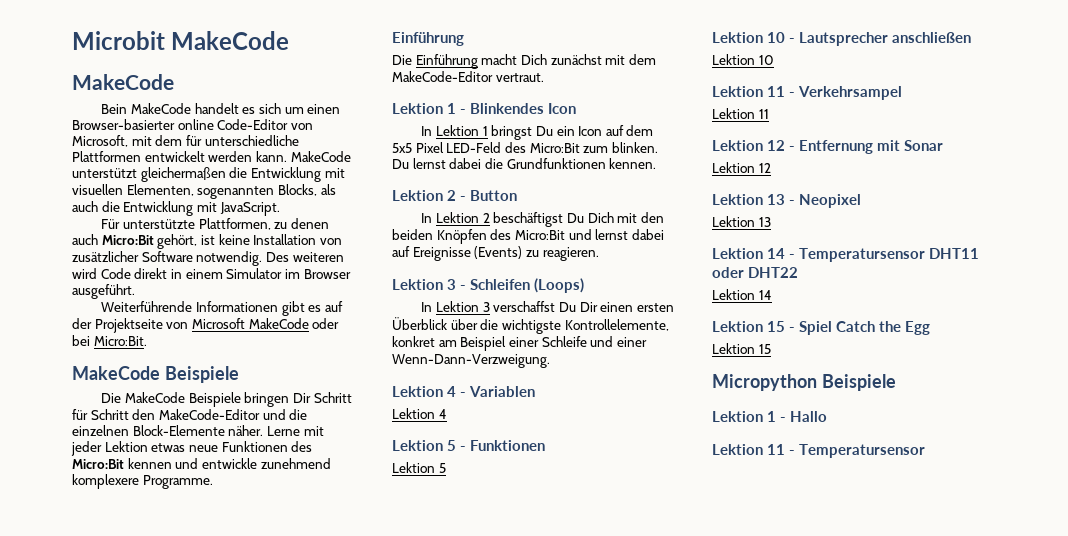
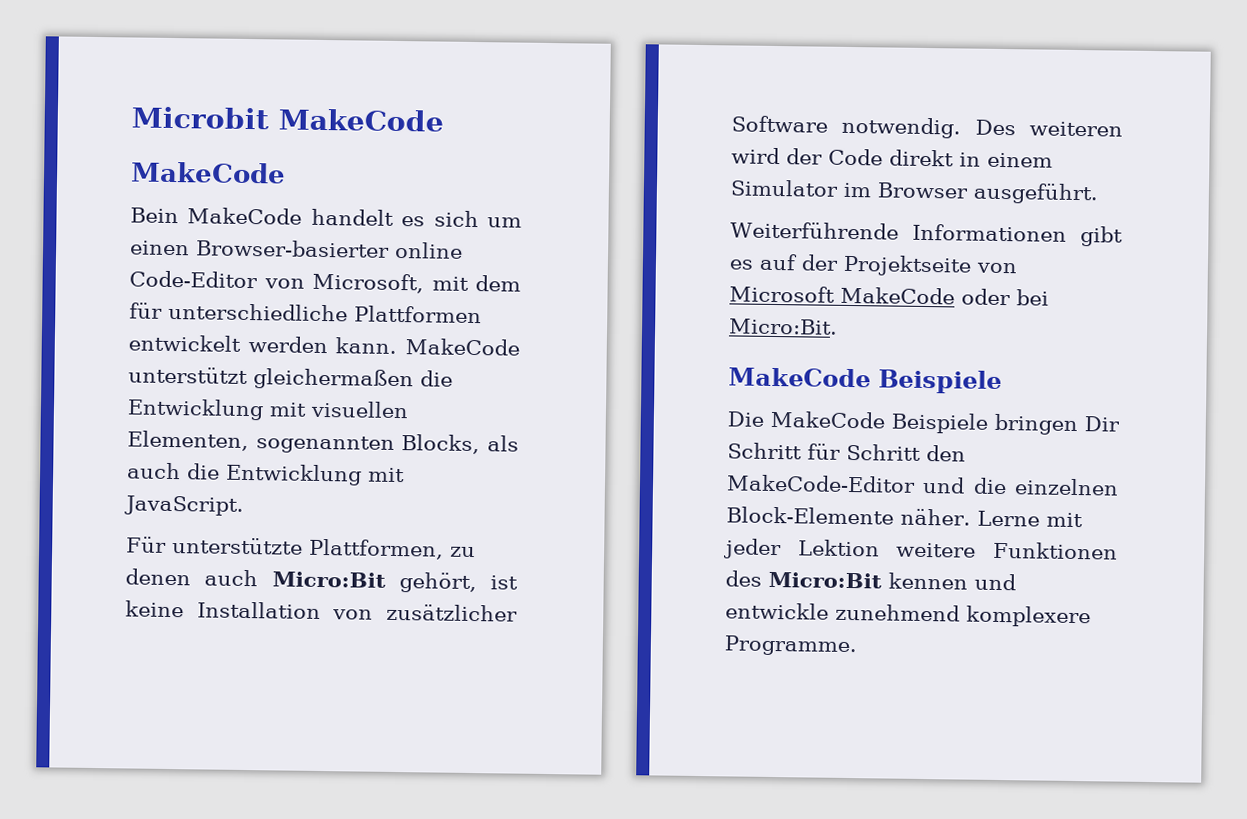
- Des weiteren wird Code direkt in einem Simulator im Browser ausgeführt.
+ Des weiteren wird der Code direkt in einem Simulator im Browser ausgeführt.
- Lerne mit jeder Lektion etwas neue Funktionen des Micro:Bit kennen und entwickle zunehmend komplexere Programme.
- Einführung
- Die Einführung macht Dich zunächst mit dem MakeCode-Editor vertraut.
- Lektion 1 - Blinkendes Icon
- In Lektion 1 bringst Du ein Icon auf dem 5x5 Pixel LED-Feld des Micro:Bit zum blinken. Du lernst dabei die Grundfunktionen kennen.
- Lektion 2 - Button
- In Lektion 2 beschäftigst Du Dich mit den beiden Knöpfen des Micro:Bit und lernst dabei auf Ereignisse (Events) zu reagieren.
- Lektion 3 - Schleifen (Loops)
- In Lektion 3 verschaffst Du Dir einen ersten Überblick über die wichtigste Kontrollelemente, konkret am Beispiel einer Schleife und einer Wenn-Dann-Verzweigung.
- Lektion 4 - Variablen
- Lektion 4
- Lektion 5 - Funktionen
- Lektion 5
- Lektion 10 - Lautsprecher anschließen
- Lektion 10
- Lektion 11 - Verkehrsampel
- Lektion 11
- Lektion 12 - Entfernung mit Sonar
- Lektion 12
- Lektion 13 - Neopixel
- Lektion 13
- Lektion 14 - Temperatursensor DHT11 oder DHT22
- Lektion 14
- Lektion 15 - Spiel Catch the Egg
- Lektion 15
- Micropython Beispiele
- Lektion 1 - Hallo
- Lektion 11 - Temperatursensor
+ Lerne mit jeder Lektion weitere Funktionen des Micro:Bit kennen und entwickle zunehmend komplexere Programme.

